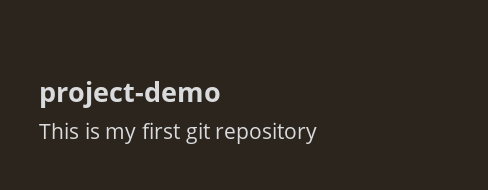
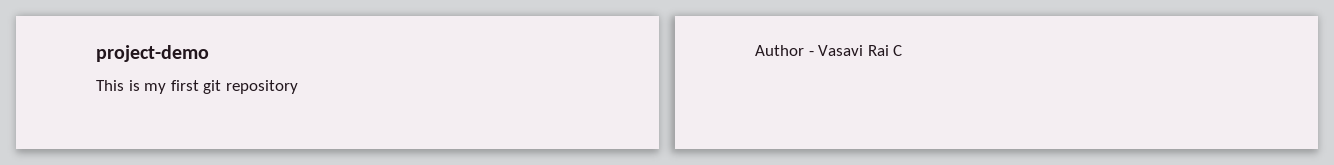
+ Author - Vasavi Rai C

